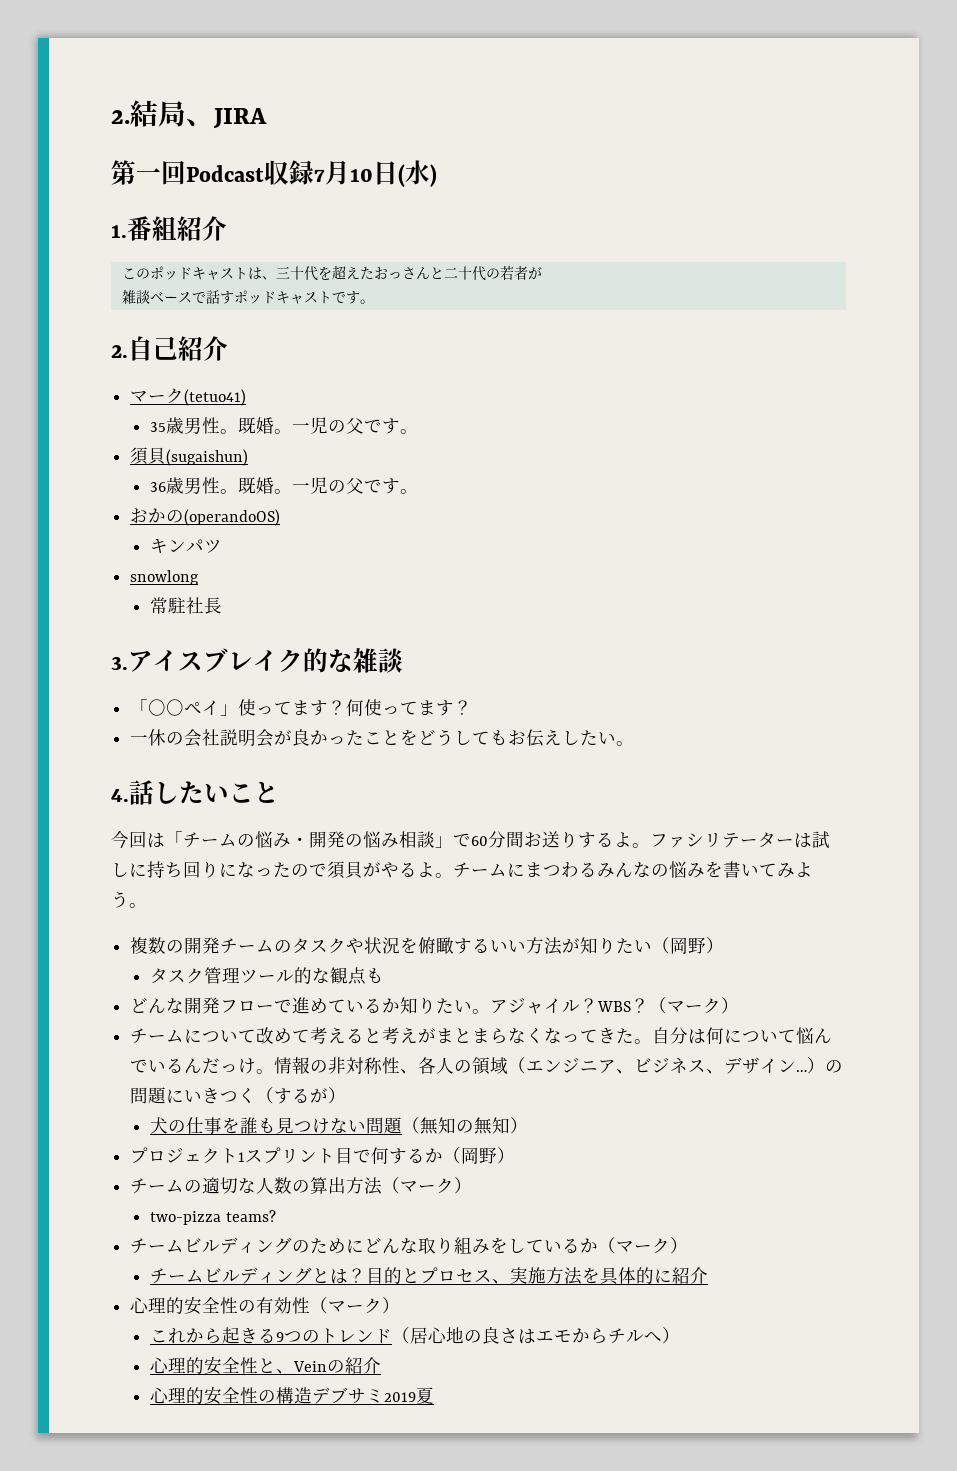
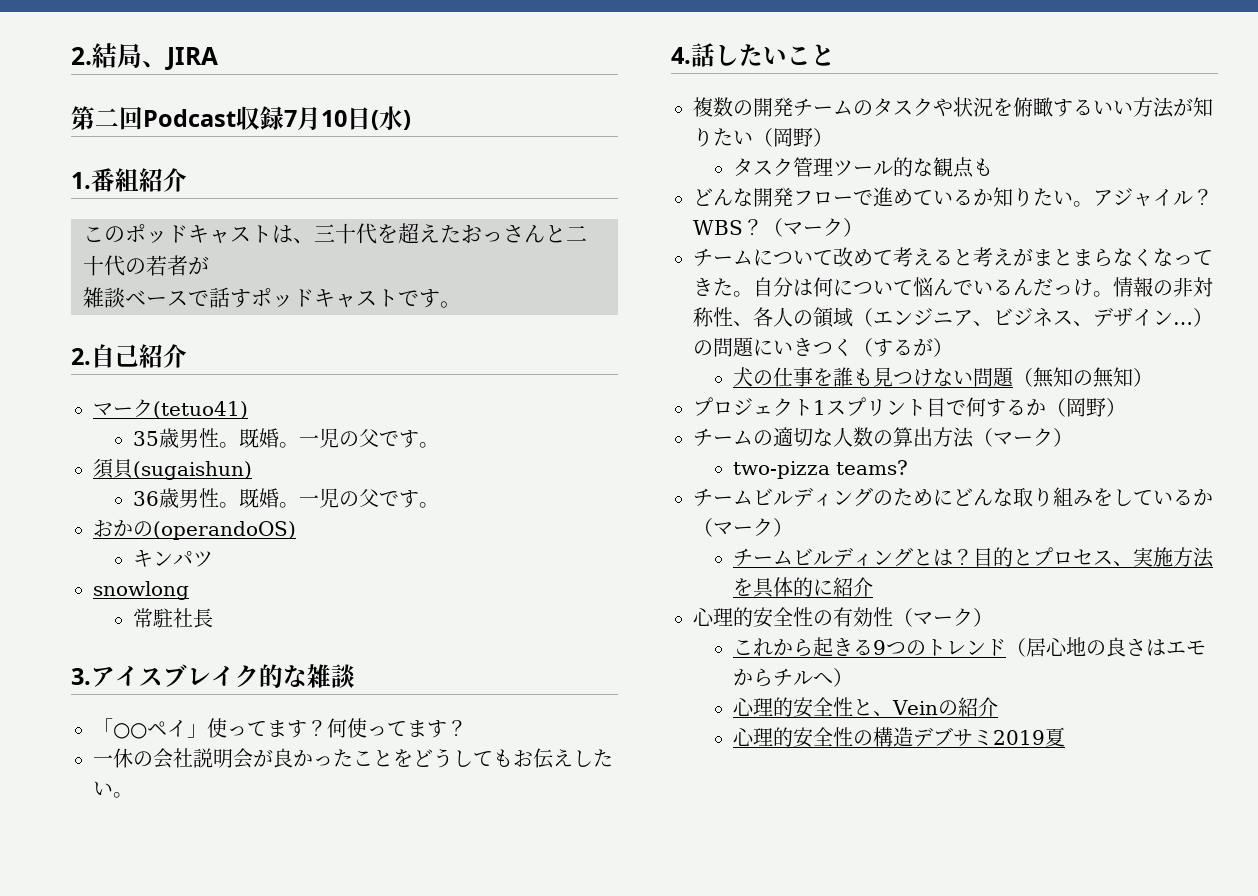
- 第一回Podcast収録7月10日(水)
+ 第二回Podcast収録7月10日(水)
- 今回は「チームの悩み・開発の悩み相談」で60分間お送りするよ。ファシリテーターは試しに持ち回りになったので須貝がやるよ。チームにまつわるみんなの悩みを書いてみよう。

